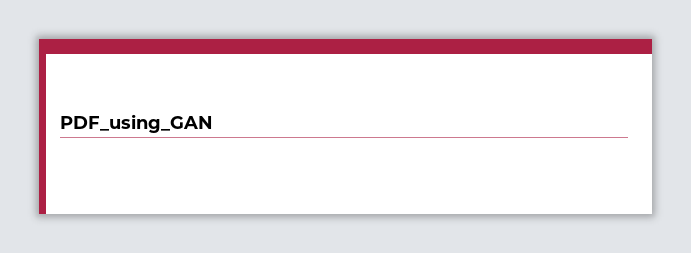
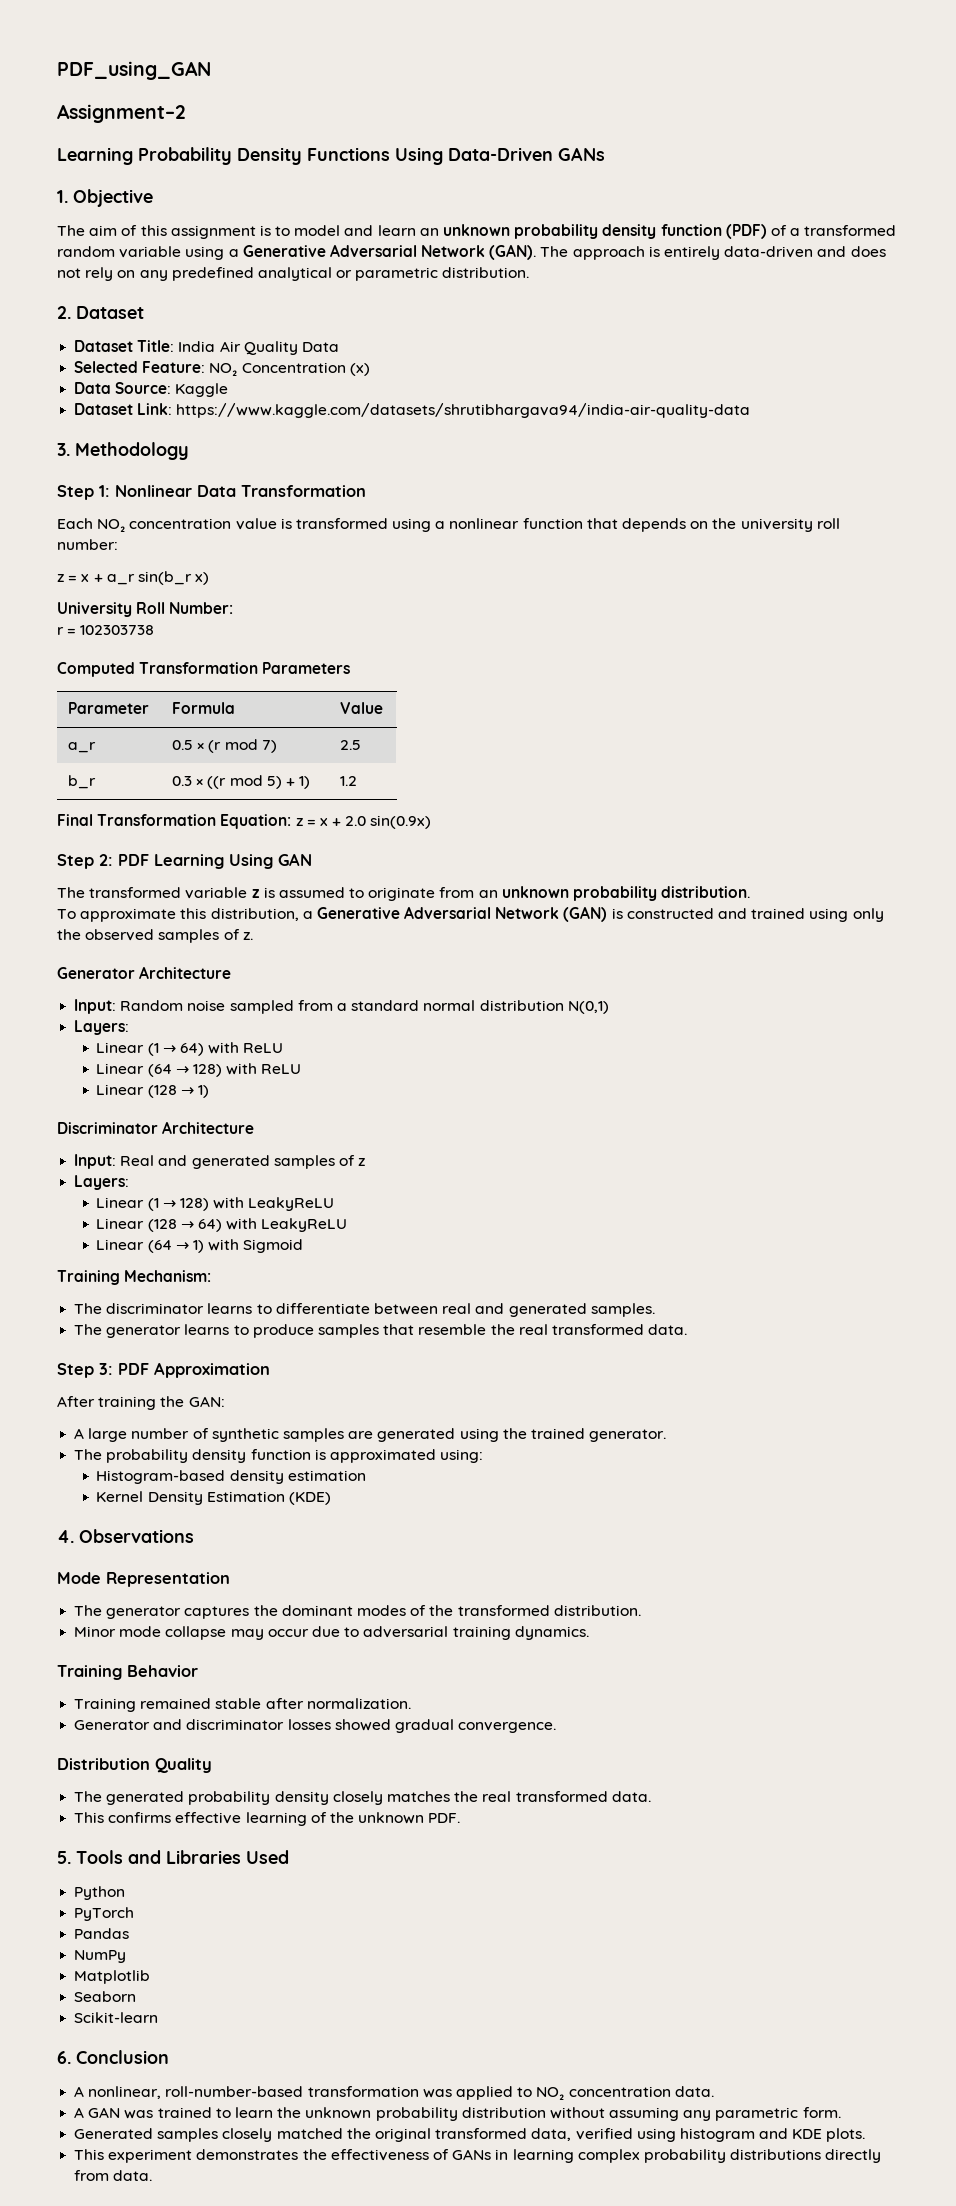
+ Assignment–2
+ Learning Probability Density Functions Using Data-Driven GANs
+ 1. Objective
+ The aim of this assignment is to model and learn an unknown probability density function (PDF) of a transformed random variable using a Generative Adversarial Network (GAN). The approach is entirely data-driven and does not rely on any predefined analytical or parametric distribution.
+ 2. Dataset
+ Dataset Title: India Air Quality Data
+ Selected Feature: NO₂ Concentration (x)
+ Data Source: Kaggle
+ Dataset Link: https://www.kaggle.com/datasets/shrutibhargava94/india-air-quality-data
+ 3. Methodology
+ Step 1: Nonlinear Data Transformation
+ Each NO₂ concentration value is transformed using a nonlinear function that depends on the university roll number:
+ z = x + a_r sin(b_r x)
+ University Roll Number:
+ r = 102303738
+ Computed Transformation Parameters
+ Parameter | Formula | Value
+ a_r | 0.5 × (r mod 7) | 2.5
+ b_r | 0.3 × ((r mod 5) + 1) | 1.2
+ Final Transformation Equation: z = x + 2.0 sin(0.9x)
+ Step 2: PDF Learning Using GAN
+ The transformed variable z is assumed to originate from an unknown probability distribution.
+ To approximate this distribution, a Generative Adversarial Network (GAN) is constructed and trained using only the observed samples of z.
+ Generator Architecture
+ Input: Random noise sampled from a standard normal distribution N(0,1)
+ Layers:
+ Linear (1 → 64) with ReLU
+ Linear (64 → 128) with ReLU
+ Linear (128 → 1)
+ Discriminator Architecture
+ Input: Real and generated samples of z
+ Layers:
+ Linear (1 → 128) with LeakyReLU
+ Linear (128 → 64) with LeakyReLU
+ Linear (64 → 1) with Sigmoid
+ Training Mechanism:
+ The discriminator learns to differentiate between real and generated samples.
+ The generator learns to produce samples that resemble the real transformed data.
+ Step 3: PDF Approximation
+ After training the GAN:
+ A large number of synthetic samples are generated using the trained generator.
+ The probability density function is approximated using:
+ Histogram-based density estimation
+ Kernel Density Estimation (KDE)
+ 4. Observations
+ Mode Representation
+ The generator captures the dominant modes of the transformed distribution.
+ Minor mode collapse may occur due to adversarial training dynamics.
+ Training Behavior
+ Training remained stable after normalization.
+ Generator and discriminator losses showed gradual convergence.
+ Distribution Quality
+ The generated probability density closely matches the real transformed data.
+ This confirms effective learning of the unknown PDF.
+ 5. Tools and Libraries Used
+ Python
+ PyTorch
+ Pandas
+ NumPy
+ Matplotlib
+ Seaborn
+ Scikit-learn
+ 6. Conclusion
+ A nonlinear, roll-number-based transformation was applied to NO₂ concentration data.
+ A GAN was trained to learn the unknown probability distribution without assuming any parametric form.
+ Generated samples closely matched the original transformed data, verified using histogram and KDE plots.
+ This experiment demonstrates the effectiveness of GANs in learning complex probability distributions directly from data.

